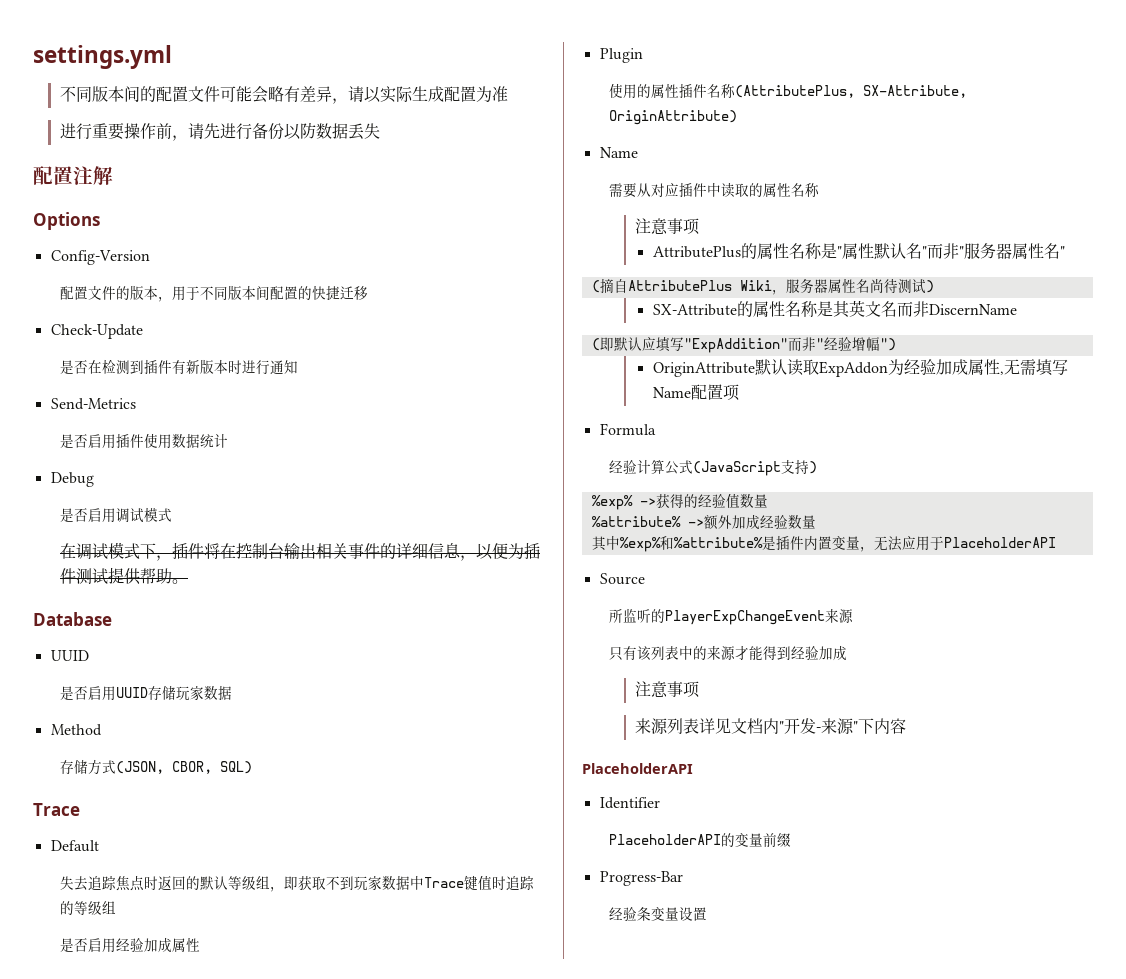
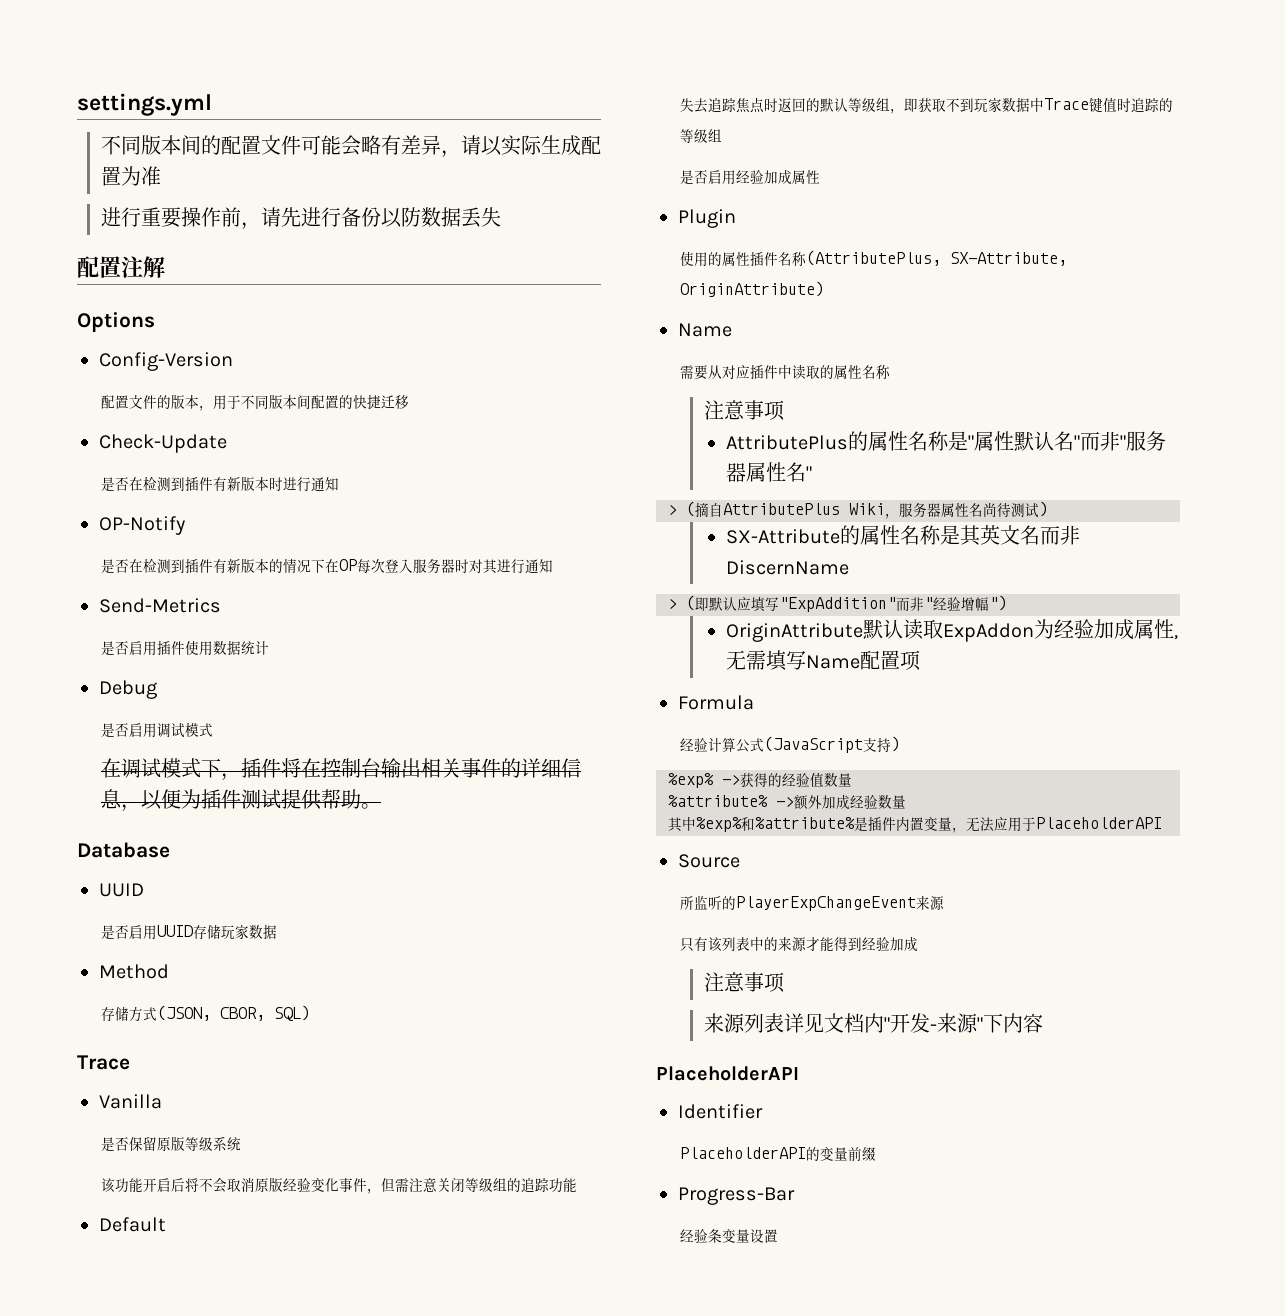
+ OP-Notify
+ 是否在检测到插件有新版本的情况下在OP每次登入服务器时对其进行通知
+ Vanilla
+ 是否保留原版等级系统
+ 该功能开启后将不会取消原版经验变化事件，但需注意关闭等级组的追踪功能
- (摘自AttributePlus Wiki，服务器属性名尚待测试)
+ > (摘自AttributePlus Wiki，服务器属性名尚待测试)
- (即默认应填写"ExpAddition"而非"经验增幅")
+ > (即默认应填写"ExpAddition"而非"经验增幅")

